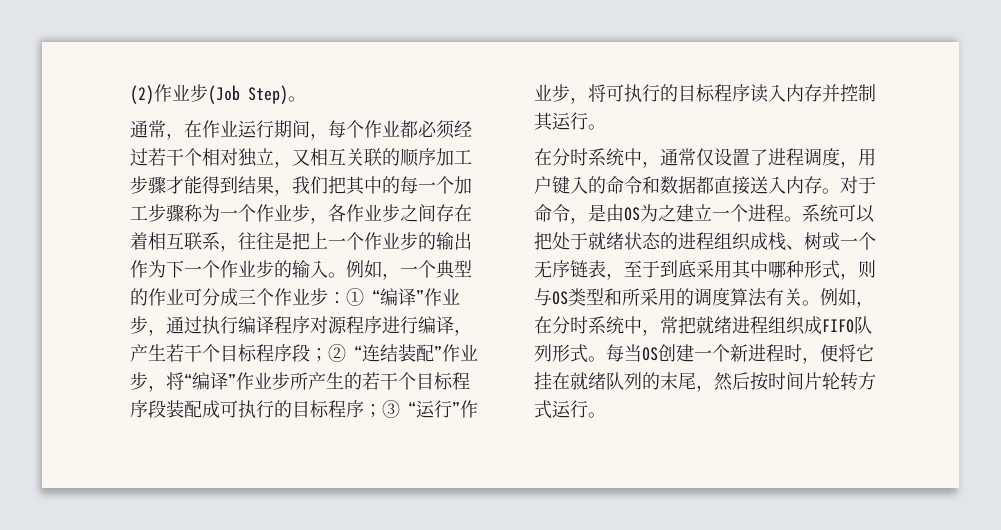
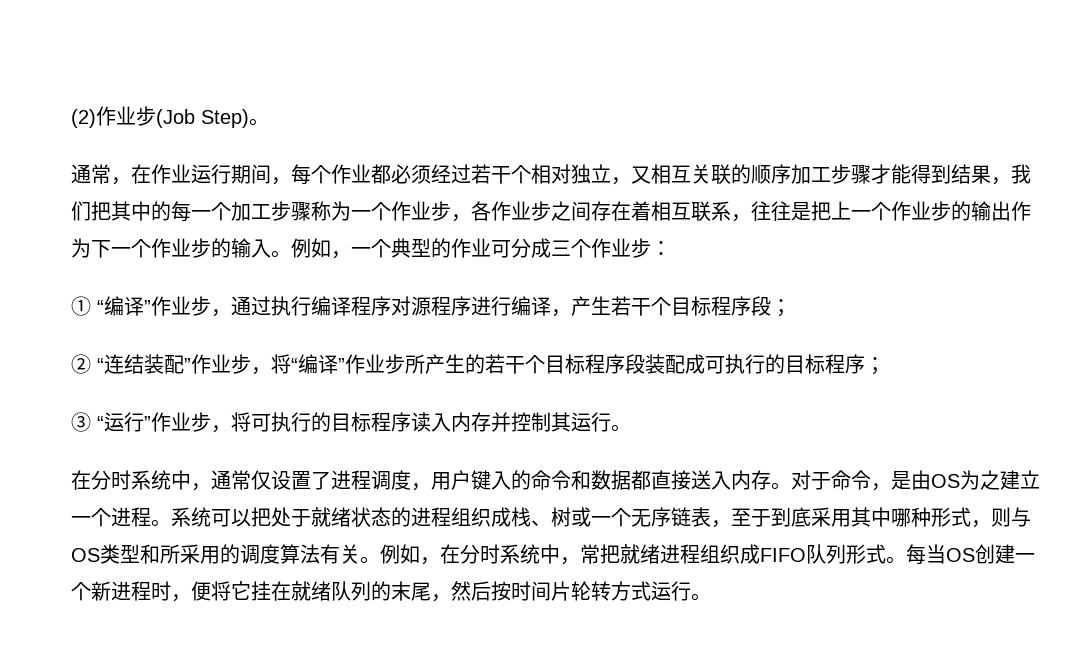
- 例如，一个典型的作业可分成三个作业步：① “编译”作业步，通过执行编译程序对源程序进行编译，产生若干个目标程序段；② “连结装配”作业步，将“编译”作业步所产生的若干个目标程序段装配成可执行的目标程序；③ “运行”作业步，将可执行的目标程序读入内存并控制其运行。
+ 例如，一个典型的作业可分成三个作业步：
+ ① “编译”作业步，通过执行编译程序对源程序进行编译，产生若干个目标程序段；
+ ② “连结装配”作业步，将“编译”作业步所产生的若干个目标程序段装配成可执行的目标程序；
+ ③ “运行”作业步，将可执行的目标程序读入内存并控制其运行。

